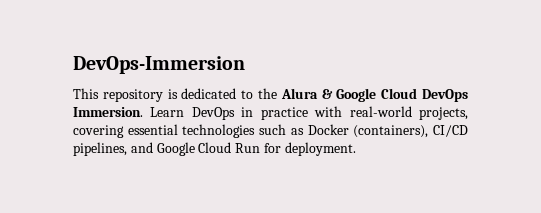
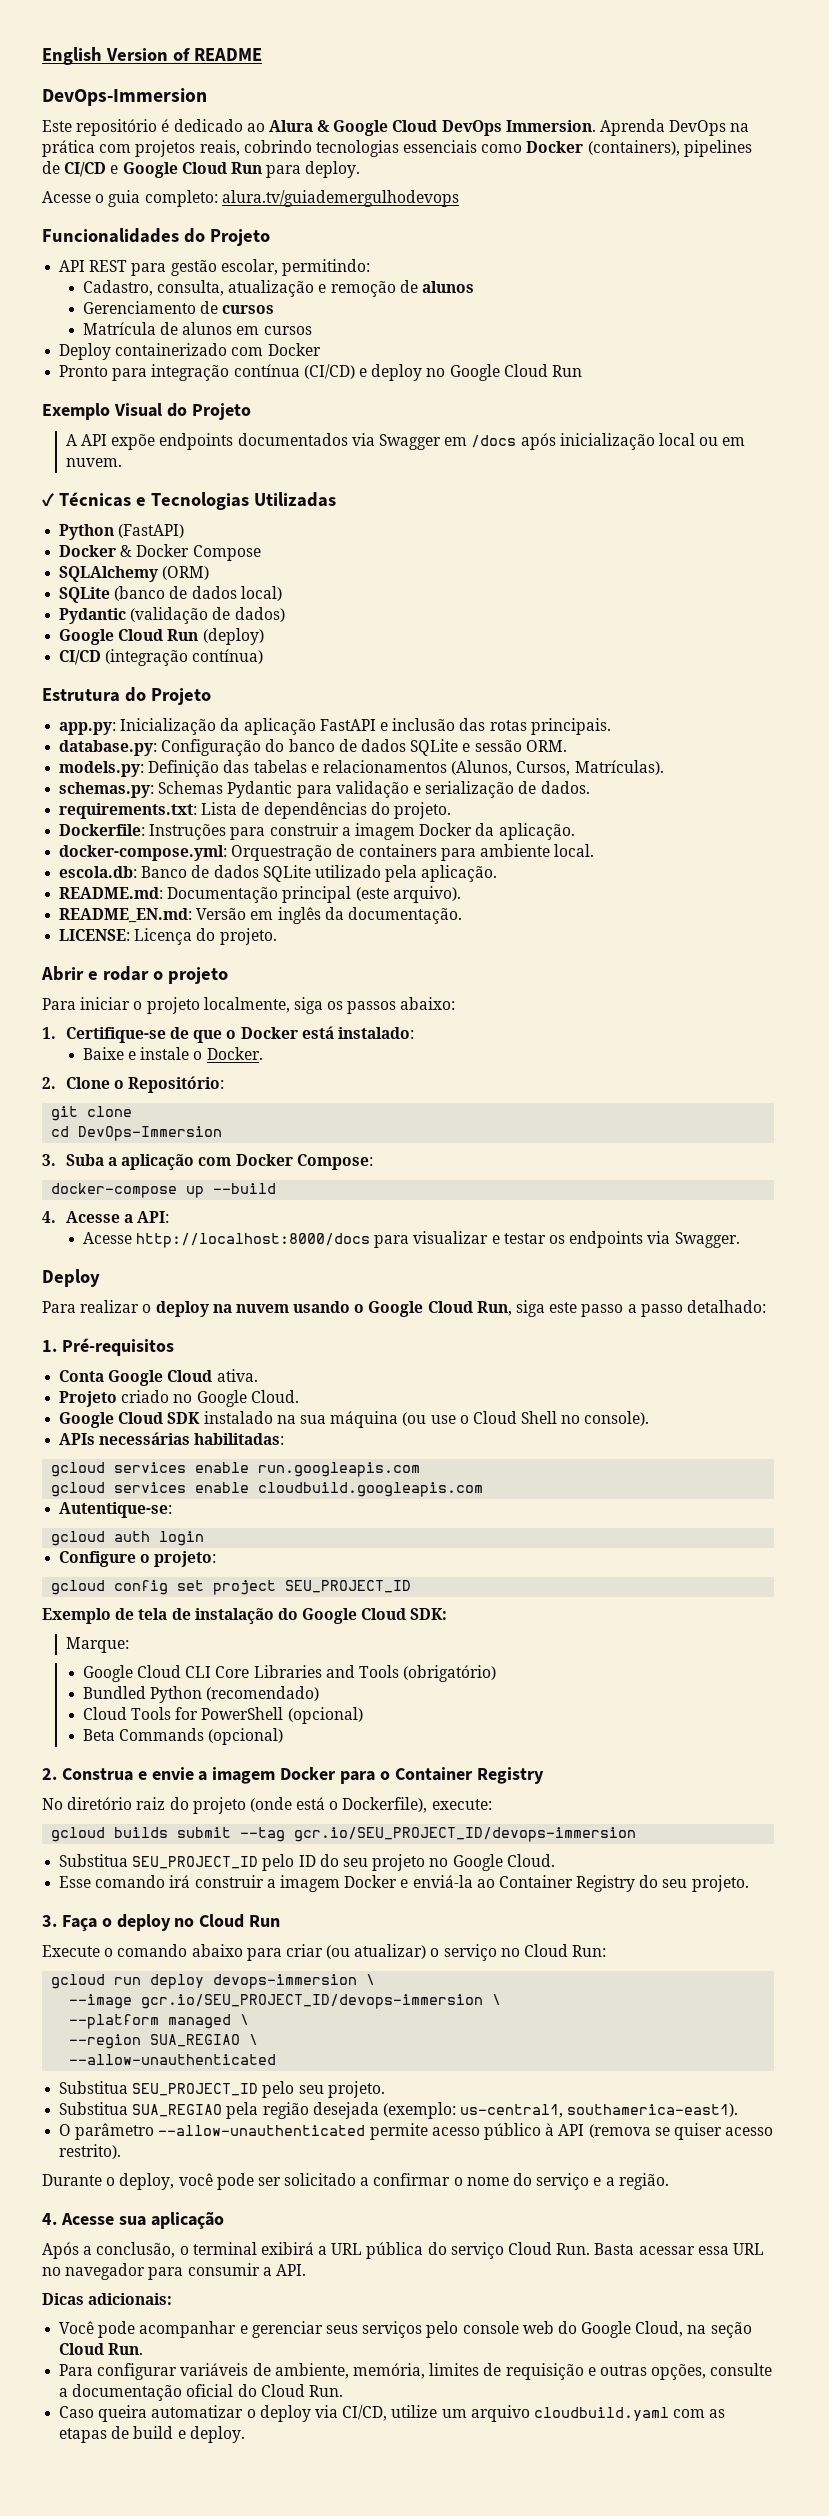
+ English Version of README
  DevOps-Immersion
- This repository is dedicated to the Alura & Google Cloud DevOps Immersion.
+ Este repositório é dedicado ao Alura & Google Cloud DevOps Immersion.
- Learn DevOps in practice with real-world projects, covering essential technologies such as Docker (containers), CI/CD pipelines, and Google Cloud Run for deployment.
+ Aprenda DevOps na prática com projetos reais, cobrindo tecnologias essenciais como Docker (containers), pipelines de CI/CD e Google Cloud Run para deploy.
+ Acesse o guia completo: alura.tv/guiademergulhodevops
+ Funcionalidades do Projeto
+ API REST para gestão escolar, permitindo:
+ Cadastro, consulta, atualização e remoção de alunos
+ Gerenciamento de cursos
+ Matrícula de alunos em cursos
+ Deploy containerizado com Docker
+ Pronto para integração contínua (CI/CD) e deploy no Google Cloud Run
+ Exemplo Visual do Projeto
+ A API expõe endpoints documentados via Swagger em /docs após inicialização local ou em nuvem.
+ ✓ Técnicas e Tecnologias Utilizadas
+ Python (FastAPI)
+ Docker & Docker Compose
+ SQLAlchemy (ORM)
+ SQLite (banco de dados local)
+ Pydantic (validação de dados)
+ Google Cloud Run (deploy)
+ CI/CD (integração contínua)
+ Estrutura do Projeto
+ app.py: Inicialização da aplicação FastAPI e inclusão das rotas principais.
+ database.py: Configuração do banco de dados SQLite e sessão ORM.
+ models.py: Definição das tabelas e relacionamentos (Alunos, Cursos, Matrículas).
+ schemas.py: Schemas Pydantic para validação e serialização de dados.
+ requirements.txt: Lista de dependências do projeto.
+ Dockerfile: Instruções para construir a imagem Docker da aplicação.
+ docker-compose.yml: Orquestração de containers para ambiente local.
+ escola.db: Banco de dados SQLite utilizado pela aplicação.
+ README.md: Documentação principal (este arquivo).
+ README_EN.md: Versão em inglês da documentação.
+ LICENSE: Licença do projeto.
+ Abrir e rodar o projeto
+ Para iniciar o projeto localmente, siga os passos abaixo:
+ 1. Certifique-se de que o Docker está instalado:
+ Baixe e instale o Docker.
+ 2. Clone o Repositório:
+ git clone
+ cd DevOps-Immersion
+ 3. Suba a aplicação com Docker Compose:
+ docker-compose up --build
+ 4. Acesse a API:
+ Acesse http://localhost:8000/docs para visualizar e testar os endpoints via Swagger.
+ Deploy
+ Para realizar o deploy na nuvem usando o Google Cloud Run, siga este passo a passo detalhado:
+ 1. Pré-requisitos
+ Conta Google Cloud ativa.
+ Projeto criado no Google Cloud.
+ Google Cloud SDK instalado na sua máquina (ou use o Cloud Shell no console).
+ APIs necessárias habilitadas:
+ gcloud services enable run.googleapis.com
+ gcloud services enable cloudbuild.googleapis.com
+ Autentique-se:
+ gcloud auth login
+ Configure o projeto:
+ gcloud config set project SEU_PROJECT_ID
+ Exemplo de tela de instalação do Google Cloud SDK:
+ Marque:
+ Google Cloud CLI Core Libraries and Tools (obrigatório)
+ Bundled Python (recomendado)
+ Cloud Tools for PowerShell (opcional)
+ Beta Commands (opcional)
+ 2. Construa e envie a imagem Docker para o Container Registry
+ No diretório raiz do projeto (onde está o Dockerfile), execute:
+ gcloud builds submit --tag gcr.io/SEU_PROJECT_ID/devops-immersion
+ Substitua SEU_PROJECT_ID pelo ID do seu projeto no Google Cloud.
+ Esse comando irá construir a imagem Docker e enviá-la ao Container Registry do seu projeto.
+ 3. Faça o deploy no Cloud Run
+ Execute o comando abaixo para criar (ou atualizar) o serviço no Cloud Run:
+ gcloud run deploy devops-immersion \
+ --image gcr.io/SEU_PROJECT_ID/devops-immersion \
+ --platform managed \
+ --region SUA_REGIAO \
+ --allow-unauthenticated
+ Substitua SEU_PROJECT_ID pelo seu projeto.
+ Substitua SUA_REGIAO pela região desejada (exemplo: us-central1, southamerica-east1).
+ O parâmetro --allow-unauthenticated permite acesso público à API (remova se quiser acesso restrito).
+ Durante o deploy, você pode ser solicitado a confirmar o nome do serviço e a região.
+ 4. Acesse sua aplicação
+ Após a conclusão, o terminal exibirá a URL pública do serviço Cloud Run. Basta acessar essa URL no navegador para consumir a API.
+ Dicas adicionais:
+ Você pode acompanhar e gerenciar seus serviços pelo console web do Google Cloud, na seção Cloud Run.
+ Para configurar variáveis de ambiente, memória, limites de requisição e outras opções, consulte a documentação oficial do Cloud Run.
+ Caso queira automatizar o deploy via CI/CD, utilize um arquivo cloudbuild.yaml com as etapas de build e deploy.

